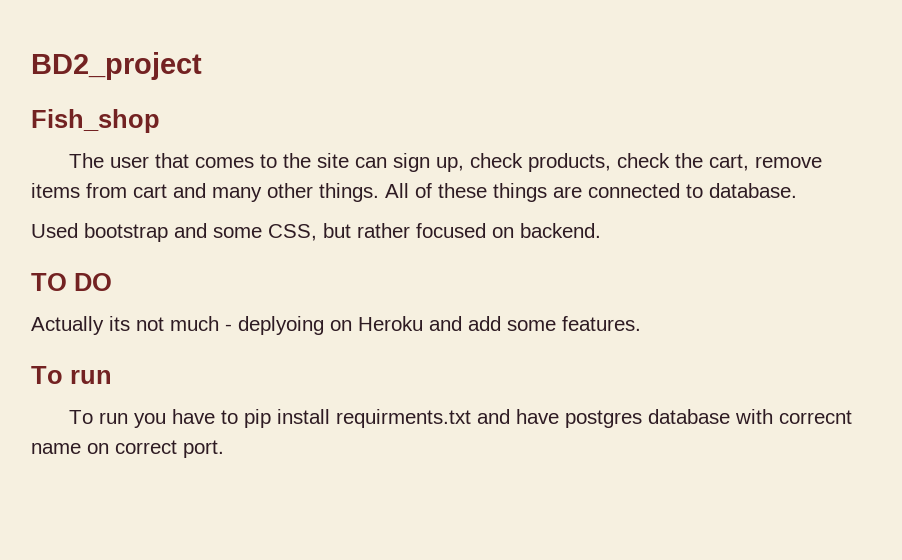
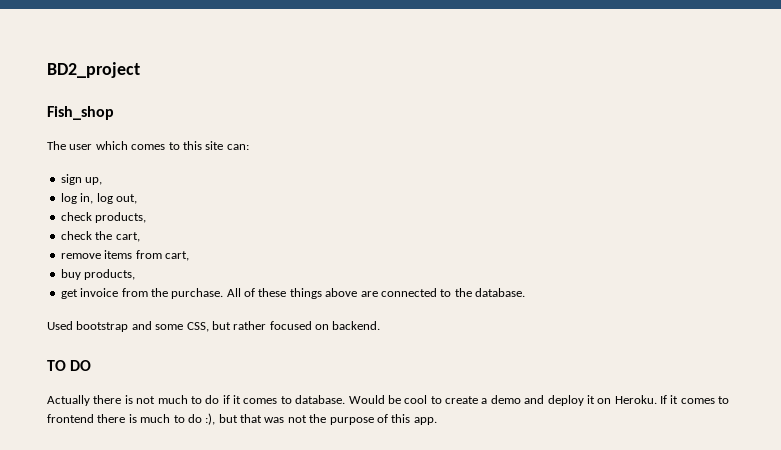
- The user that comes to the site can sign up, check products, check the cart, remove items from cart and many other things.
+ The user which comes to this site can:
+ sign up,
+ log in, log out,
+ check products,
+ check the cart,
+ remove items from cart,
+ buy products,
+ get invoice from the purchase.
- All of these things are connected to database.
+ All of these things above are connected to the database.
- Actually its not much - deplyoing on Heroku and add some features.
- To run
- To run you have to pip install requirments.txt and have postgres database with correcnt name on correct port.
+ Actually there is not much to do if it comes to database. Would be cool to create a demo and deploy it on Heroku. If it comes to frontend there is much to do :), but that was not the purpose of this app.

